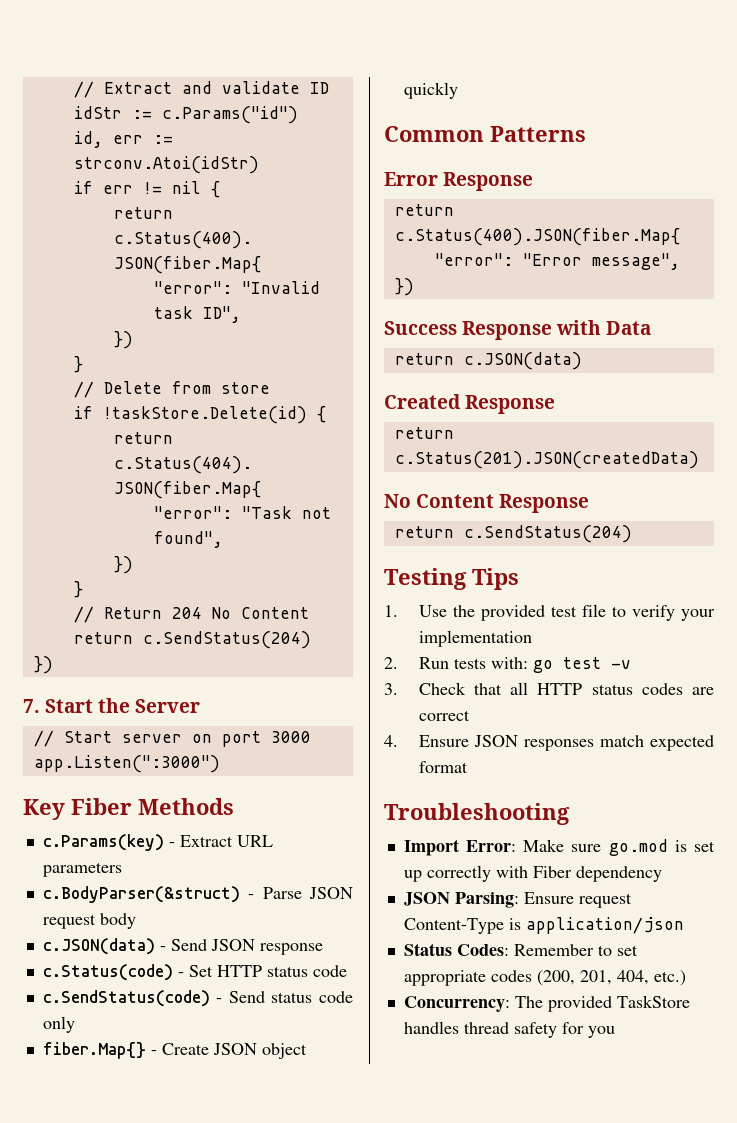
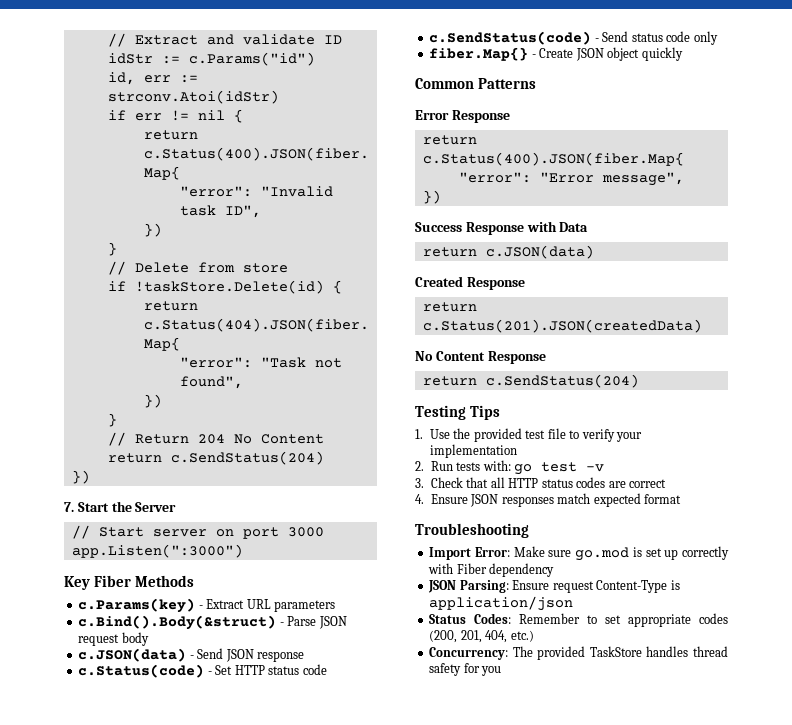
- c.BodyParser(&struct) - Parse JSON request body
+ c.Bind().Body(&struct) - Parse JSON request body

